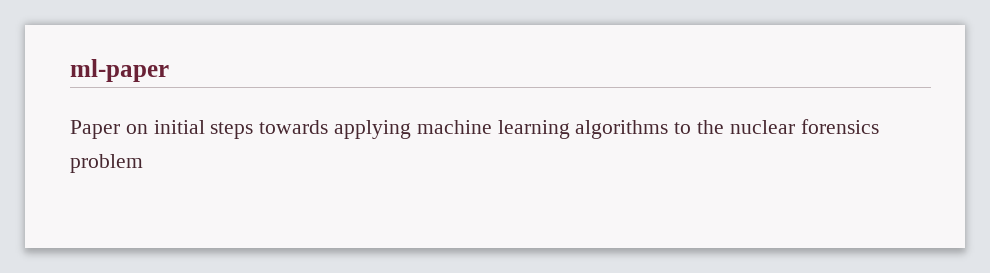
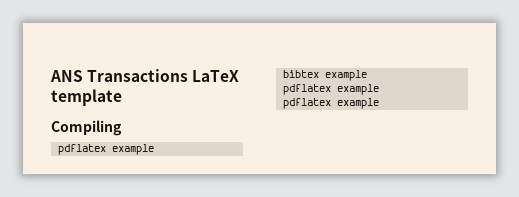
- ml-paper
- Paper on initial steps towards applying machine learning algorithms to the nuclear forensics problem
+ ANS Transactions LaTeX template
+ Compiling
+ pdflatex example
+ bibtex example
+ pdflatex example
+ pdflatex example

